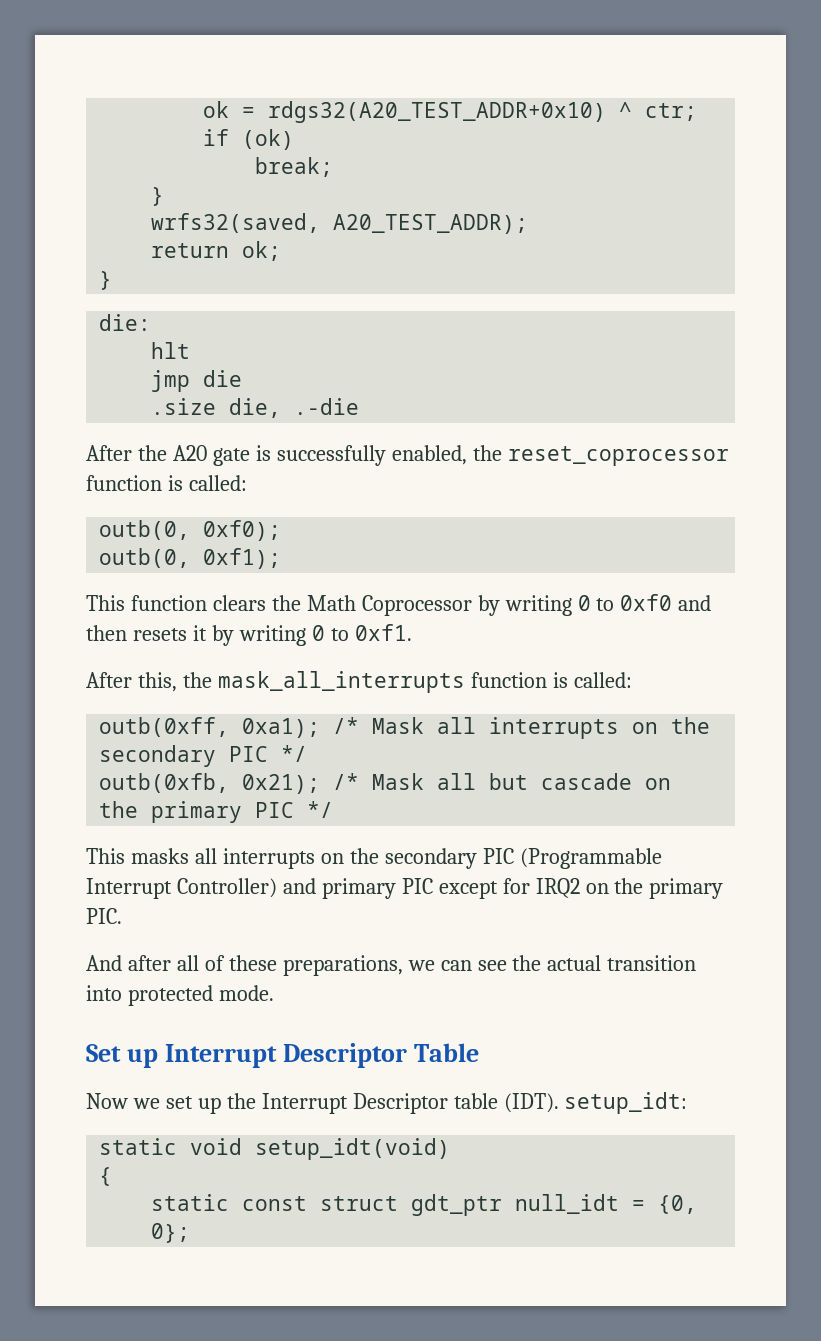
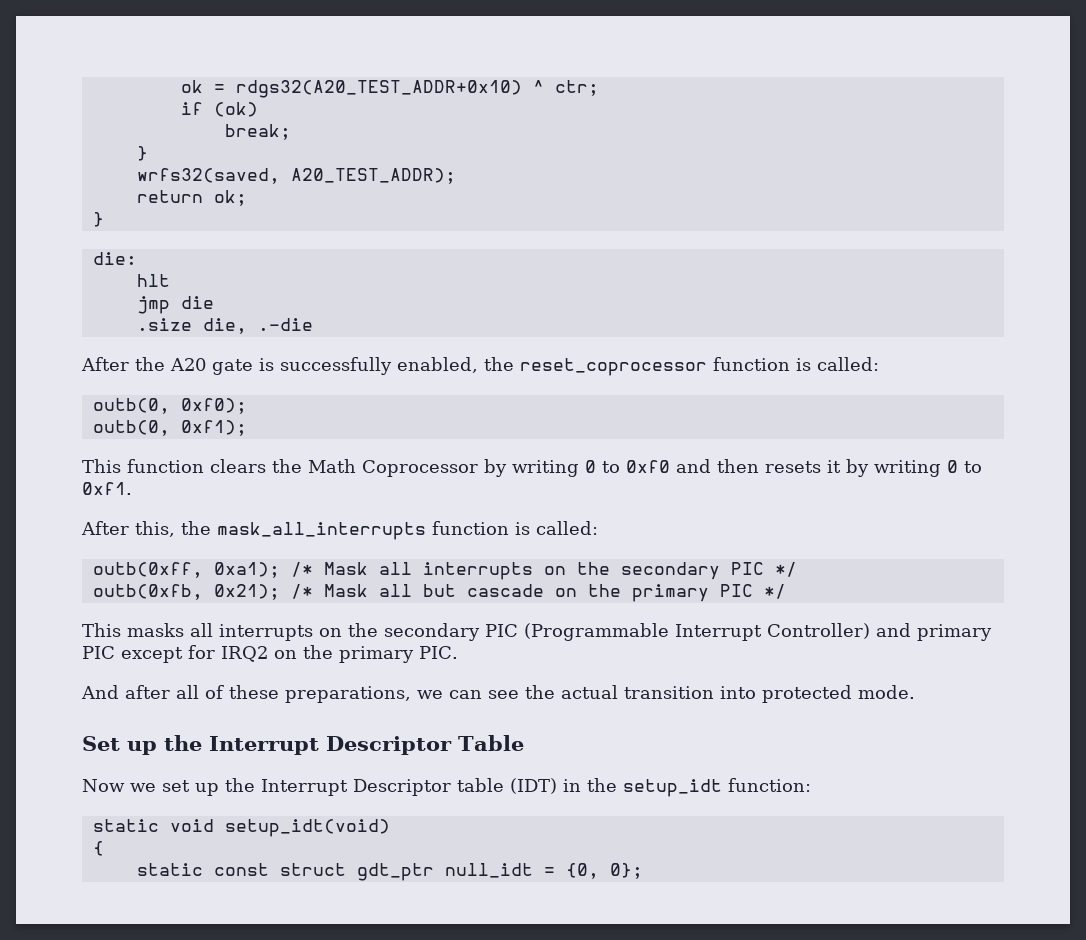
- Set up Interrupt Descriptor Table
+ Set up the Interrupt Descriptor Table
- Now we set up the Interrupt Descriptor table (IDT). setup_idt:
+ Now we set up the Interrupt Descriptor table (IDT) in the setup_idt function:

